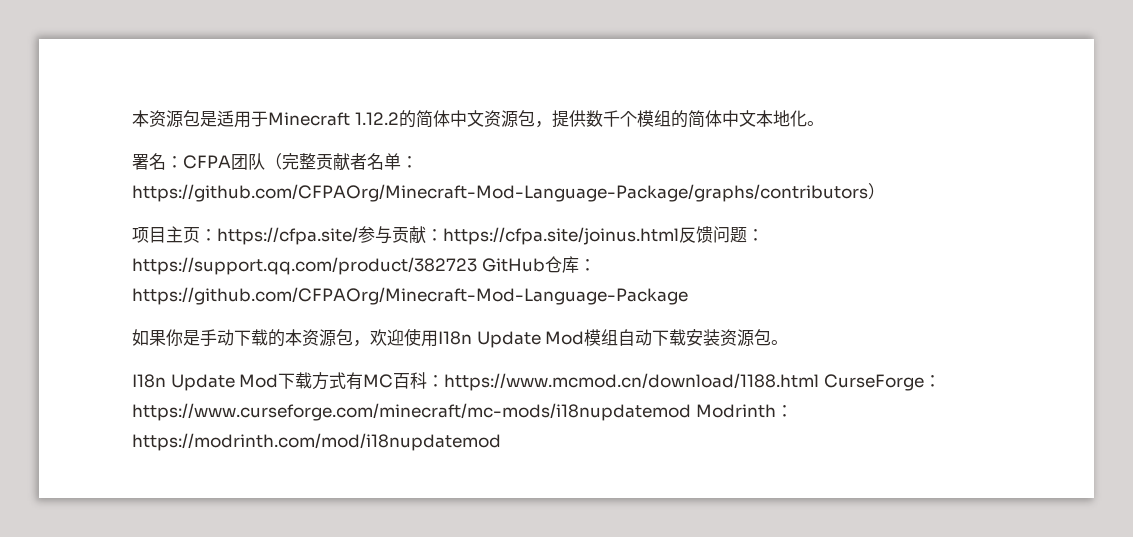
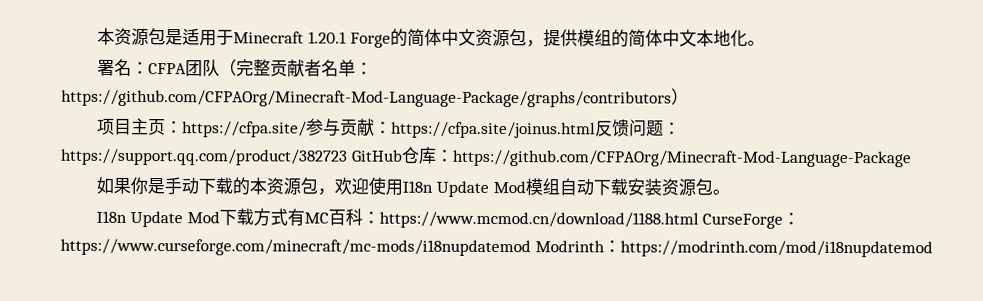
- 本资源包是适用于Minecraft 1.12.2的简体中文资源包，提供数千个模组的简体中文本地化。
+ 本资源包是适用于Minecraft 1.20.1 Forge的简体中文资源包，提供模组的简体中文本地化。

